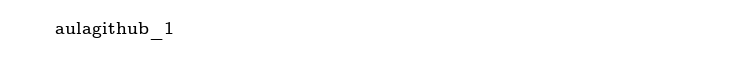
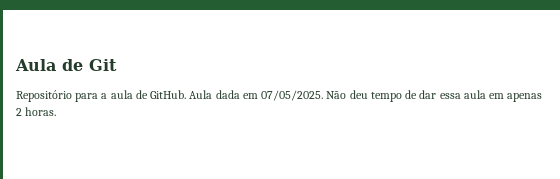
- aulagithub_1
+ Aula de Git
+ Repositório para a aula de GitHub. Aula dada em 07/05/2025. Não deu tempo de dar essa aula em apenas 2 horas.

